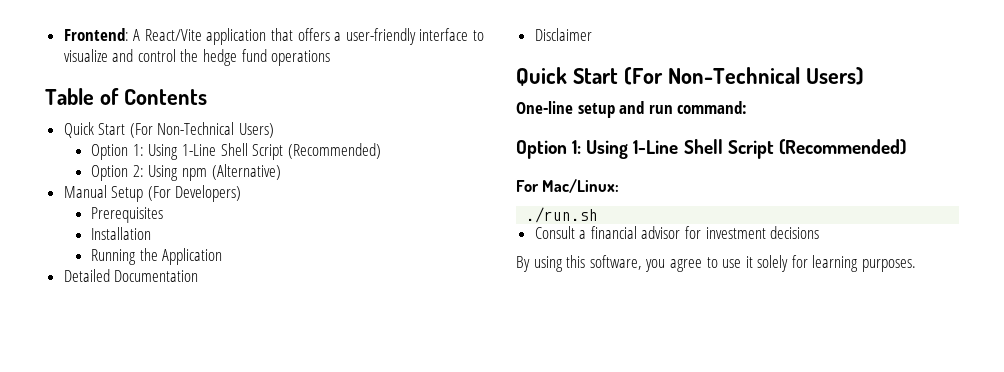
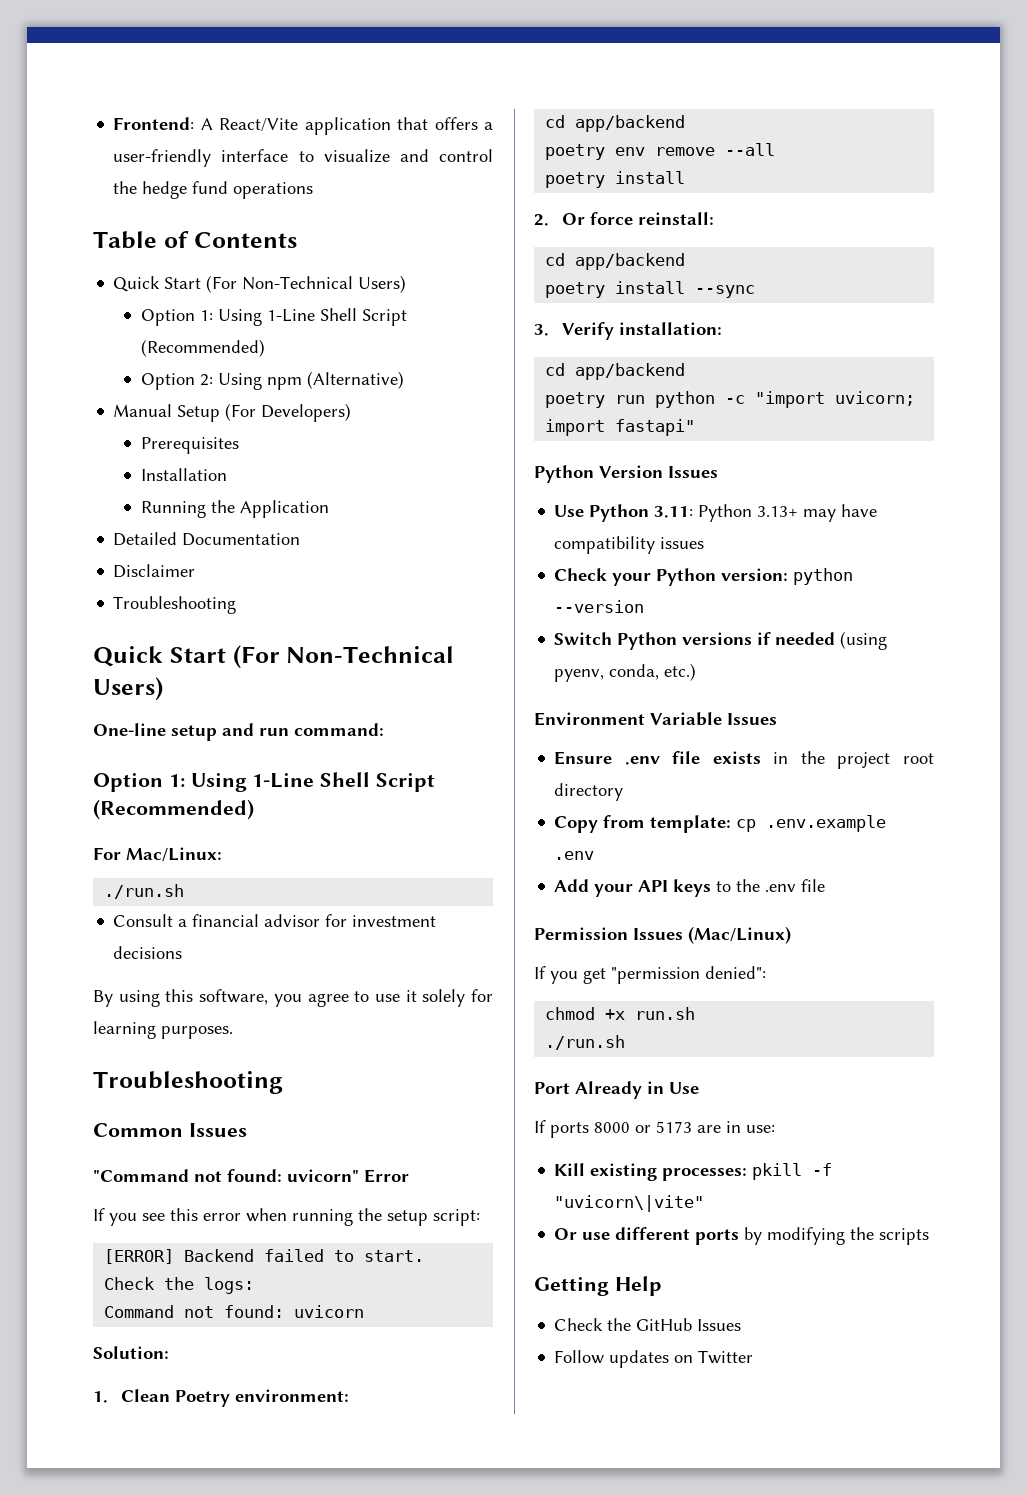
  Disclaimer
+ Troubleshooting
  By using this software, you agree to use it solely for learning purposes.
+ Troubleshooting
+ Common Issues
+ "Command not found: uvicorn" Error
+ If you see this error when running the setup script:
+ [ERROR] Backend failed to start. Check the logs:
+ Command not found: uvicorn
+ Solution:
+ 1. Clean Poetry environment:
+ cd app/backend
+ poetry env remove --all
+ poetry install
+ 2. Or force reinstall:
+ cd app/backend
+ poetry install --sync
+ 3. Verify installation:
+ cd app/backend
+ poetry run python -c "import uvicorn; import fastapi"
+ Python Version Issues
+ Use Python 3.11: Python 3.13+ may have compatibility issues
+ Check your Python version: python --version
+ Switch Python versions if needed (using pyenv, conda, etc.)
+ Environment Variable Issues
+ Ensure .env file exists in the project root directory
+ Copy from template: cp .env.example .env
+ Add your API keys to the .env file
+ Permission Issues (Mac/Linux)
+ If you get "permission denied":
+ chmod +x run.sh
+ ./run.sh
+ Port Already in Use
+ If ports 8000 or 5173 are in use:
+ Kill existing processes: pkill -f "uvicorn\|vite"
+ Or use different ports by modifying the scripts
+ Getting Help
+ Check the GitHub Issues
+ Follow updates on Twitter

